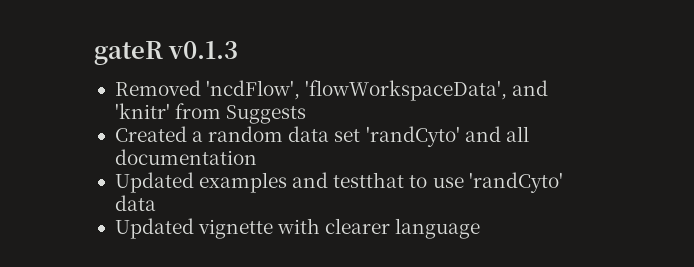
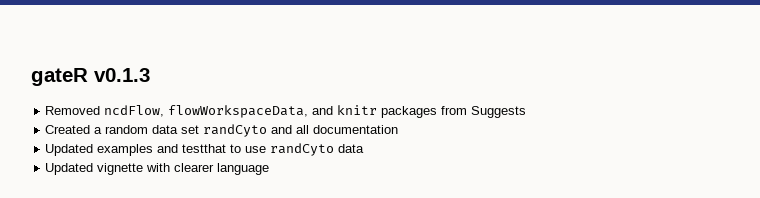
- Removed 'ncdFlow', 'flowWorkspaceData', and 'knitr' from Suggests
+ Removed ncdFlow, flowWorkspaceData, and knitr packages from Suggests
- Created a random data set 'randCyto' and all documentation
+ Created a random data set randCyto and all documentation
- Updated examples and testthat to use 'randCyto' data
+ Updated examples and testthat to use randCyto data

